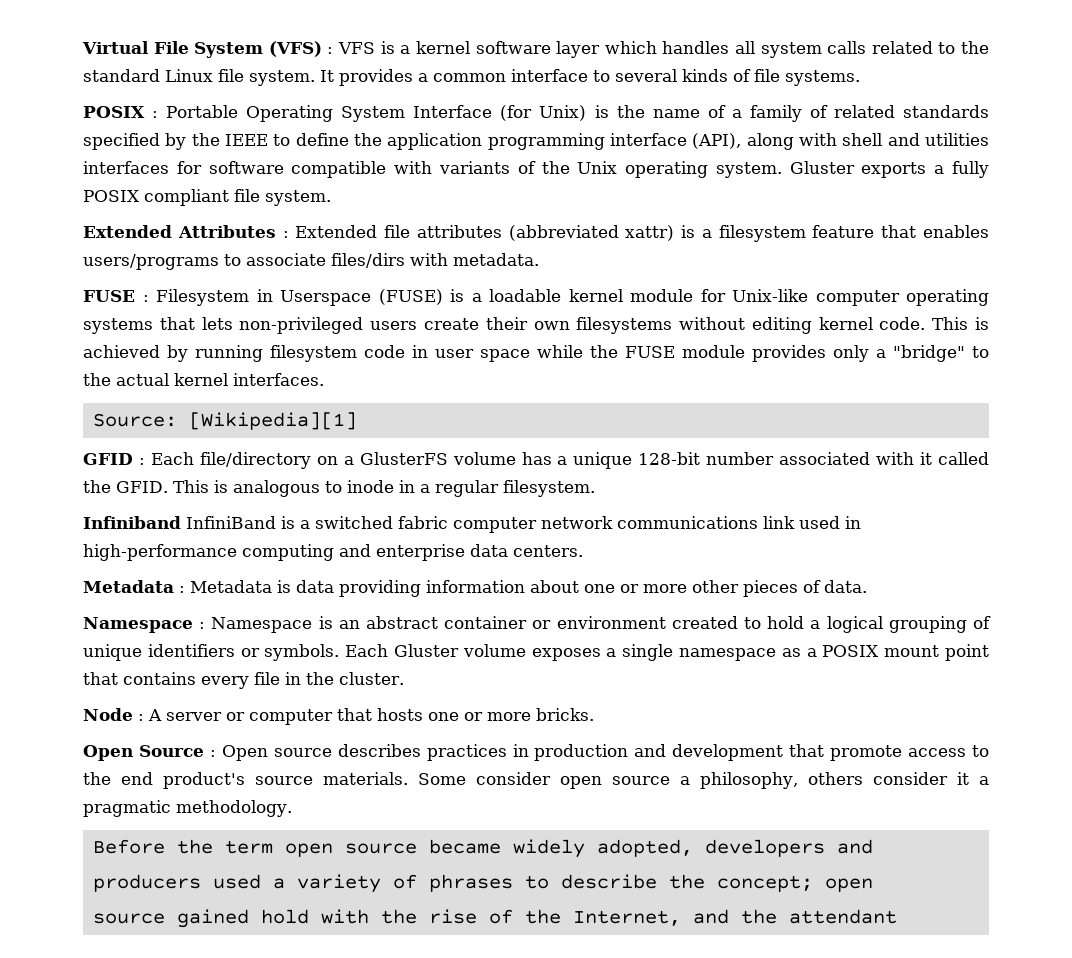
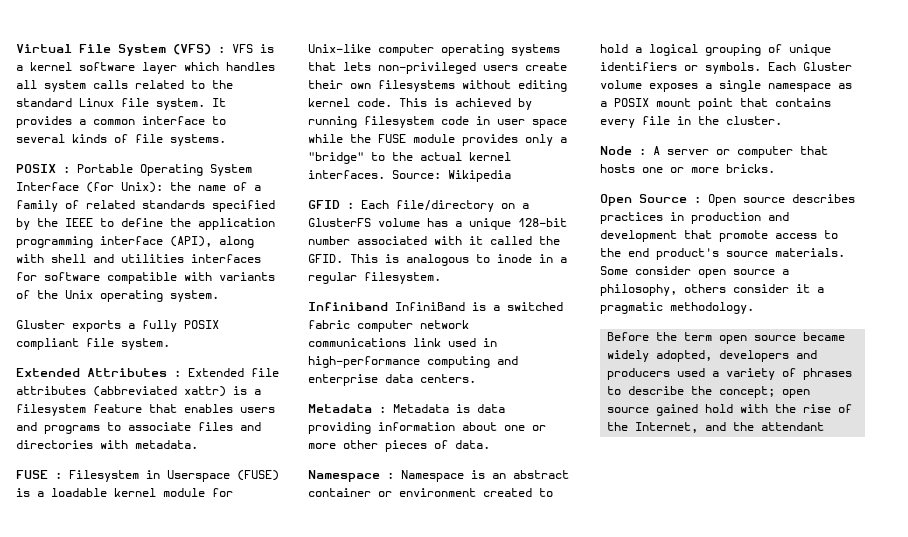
- POSIX : Portable Operating System Interface (for Unix) is the name of a family of related standards specified by the IEEE to define the application programming interface (API), along with shell and utilities interfaces for software compatible with variants of the Unix operating system. Gluster exports a fully POSIX compliant file system.
+ POSIX : Portable Operating System Interface (for Unix): the name of a family of related standards specified by the IEEE to define the application programming interface (API), along with shell and utilities interfaces for software compatible with variants of the Unix operating system.
+ Gluster exports a fully POSIX compliant file system.
- Extended Attributes : Extended file attributes (abbreviated xattr) is a filesystem feature that enables users/programs to associate files/dirs with metadata.
+ Extended Attributes : Extended file attributes (abbreviated xattr) is a filesystem feature that enables users and programs to associate files and directories with metadata.
- This is achieved by running filesystem code in user space while the FUSE module provides only a "bridge" to the actual kernel interfaces.
- Source: [Wikipedia][1]
+ This is achieved by running filesystem code in user space while the FUSE module provides only a "bridge" to the actual kernel interfaces. Source: Wikipedia

